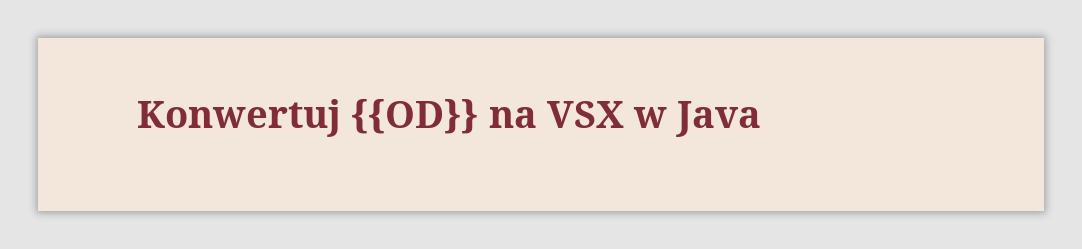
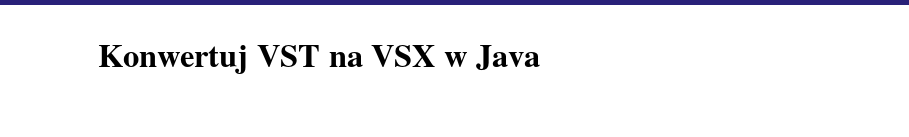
- Konwertuj {{OD}} na VSX w Java
+ Konwertuj VST na VSX w Java

